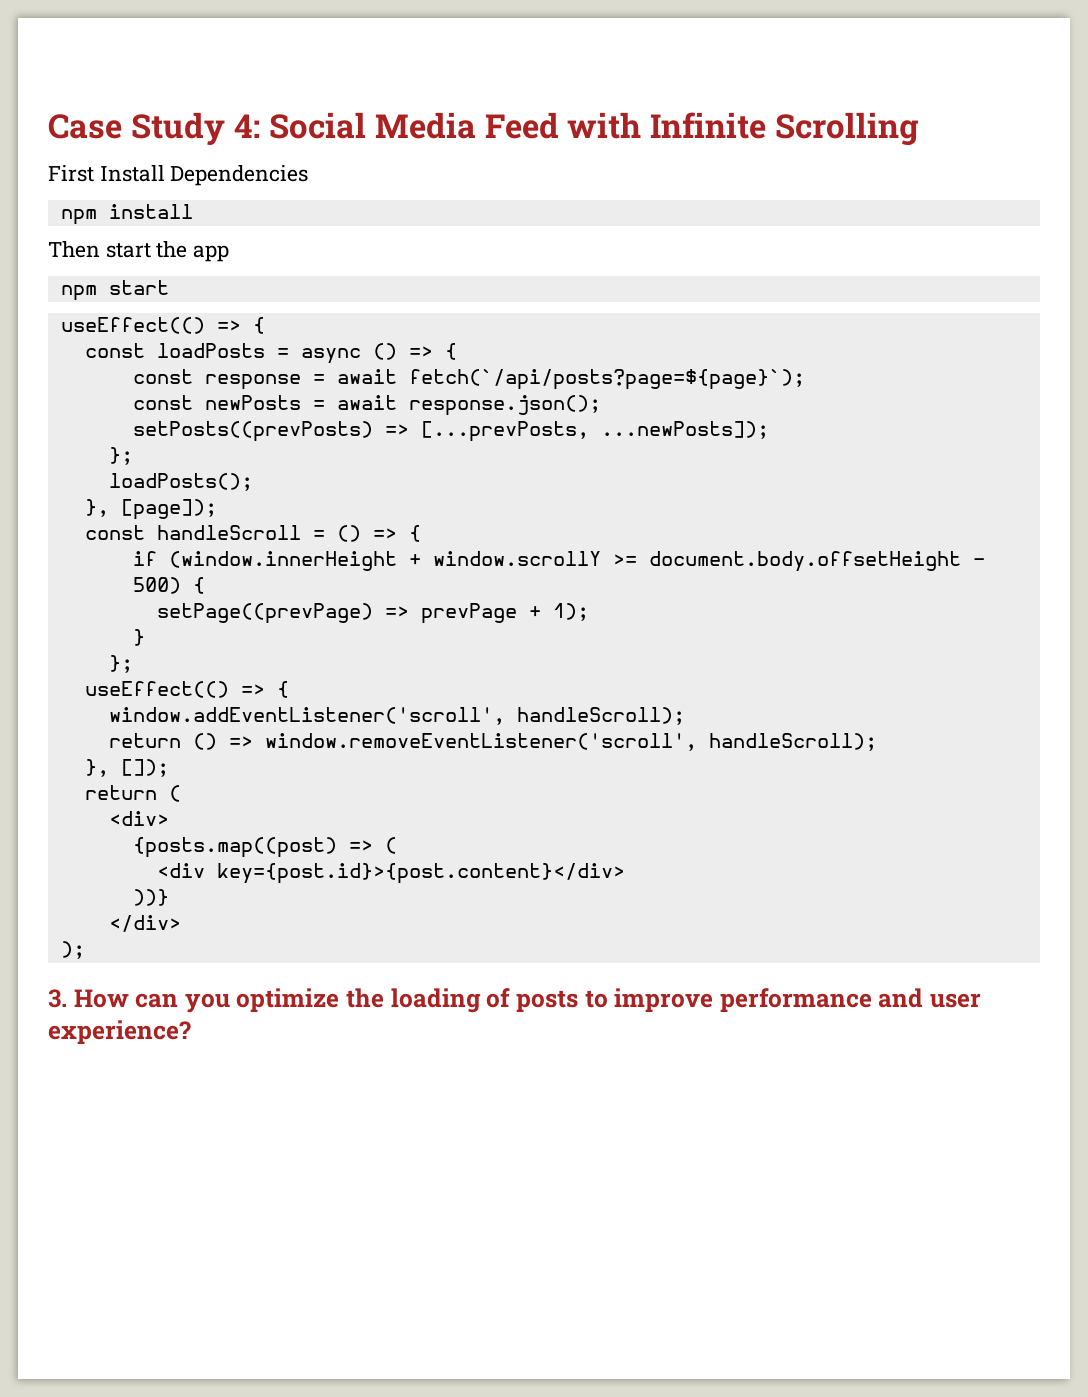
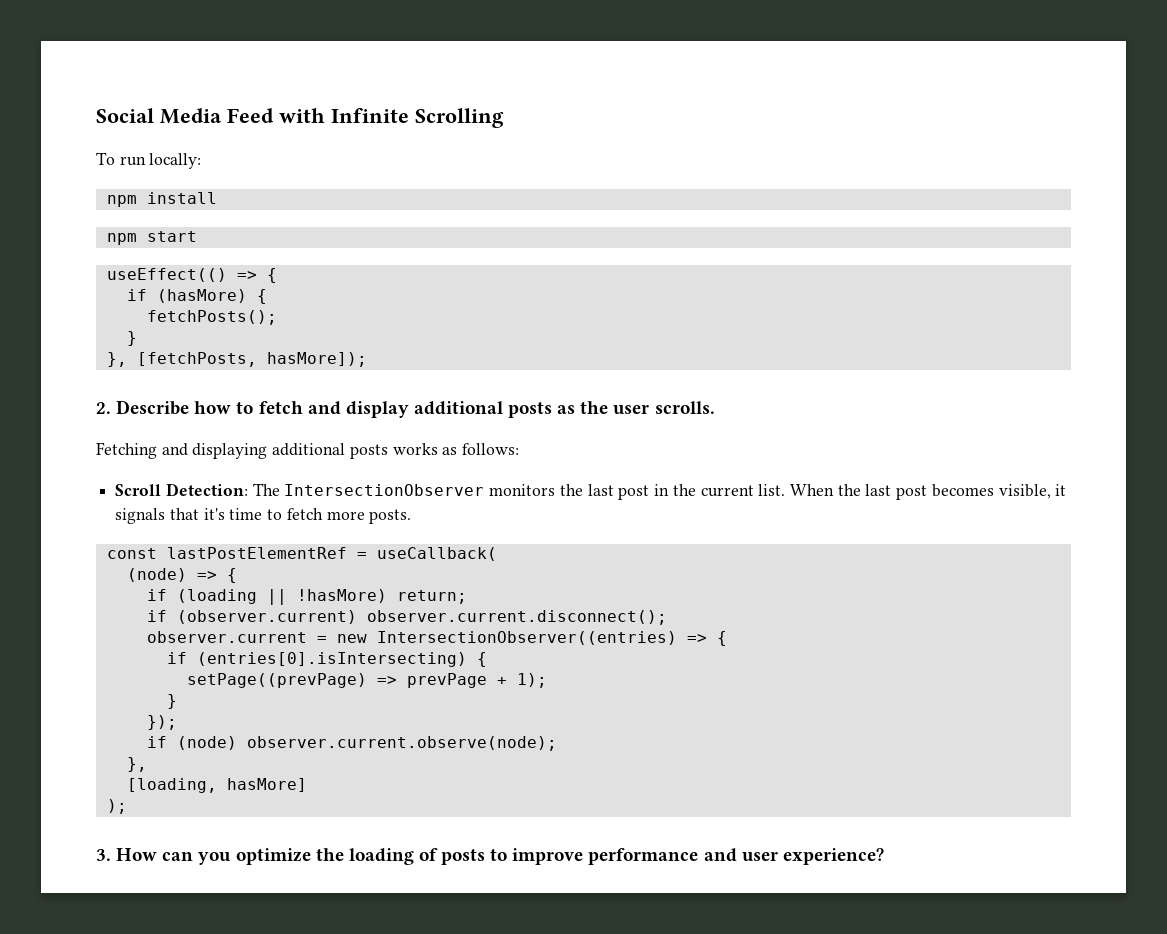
- Case Study 4: Social Media Feed with Infinite Scrolling
+ Social Media Feed with Infinite Scrolling
- First Install Dependencies
+ To run locally:
- Then start the app
- const loadPosts = async () => {
- const response = await fetch(`/api/posts?page=${page}`);
- const newPosts = await response.json();
- setPosts((prevPosts) => [...prevPosts, ...newPosts]);
- };
- loadPosts();
- }, [page]);
- const handleScroll = () => {
- if (window.innerHeight + window.scrollY >= document.body.offsetHeight - 500) {
+ if (hasMore) {
+ fetchPosts();
+ }
+ }, [fetchPosts, hasMore]);
+ 2. Describe how to fetch and display additional posts as the user scrolls.
+ Fetching and displaying additional posts works as follows:
+ Scroll Detection: The IntersectionObserver monitors the last post in the current list. When the last post becomes visible, it signals that it's time to fetch more posts.
+ const lastPostElementRef = useCallback(
+ (node) => {
+ if (loading || !hasMore) return;
+ if (observer.current) observer.current.disconnect();
+ observer.current = new IntersectionObserver((entries) => {
+ if (entries[0].isIntersecting) {
  setPage((prevPage) => prevPage + 1);
  }
- };
- useEffect(() => {
- window.addEventListener('scroll', handleScroll);
- return () => window.removeEventListener('scroll', handleScroll);
- }, []);
- return (
- <div>
- {posts.map((post) => (
- <div key={post.id}>{post.content}</div>
- ))}
- </div>
+ });
+ if (node) observer.current.observe(node);
+ },
+ [loading, hasMore]

